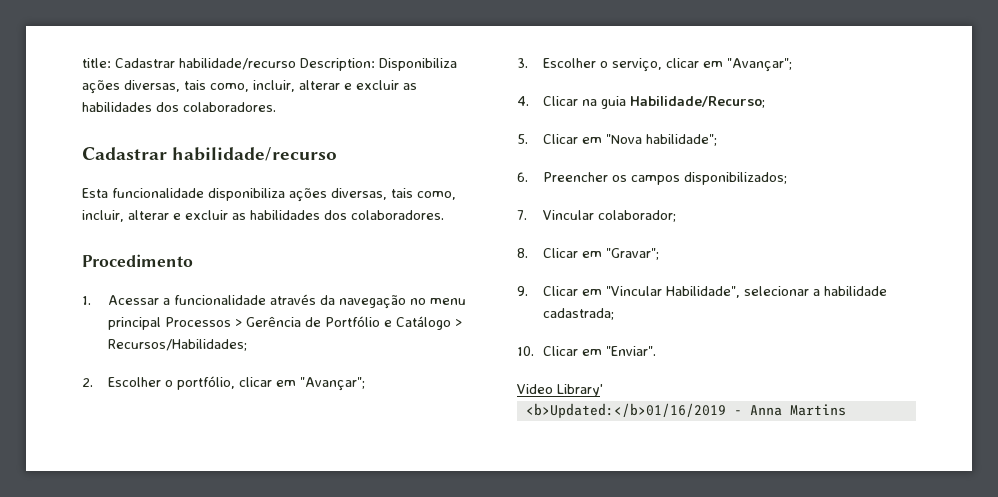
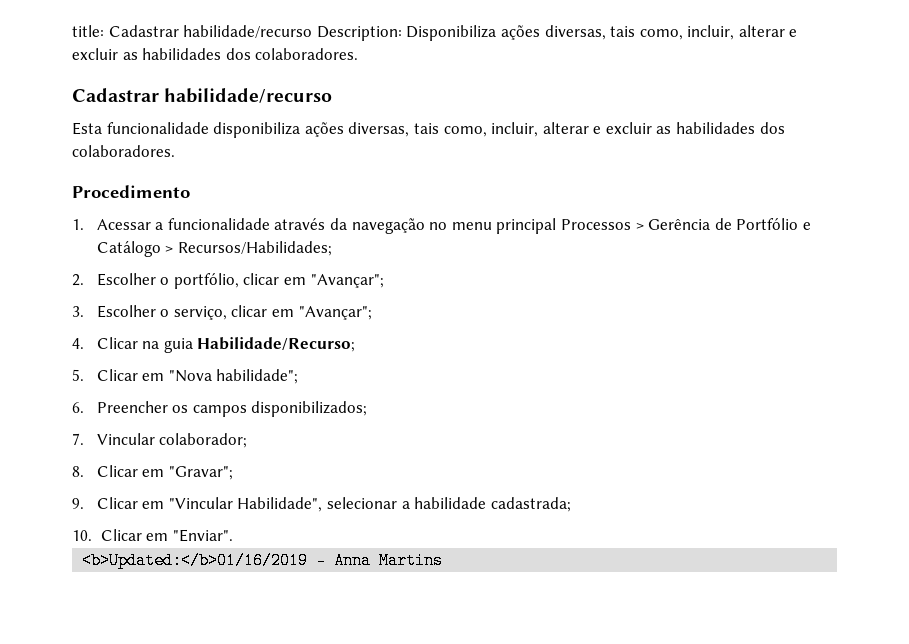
- Video Library'

